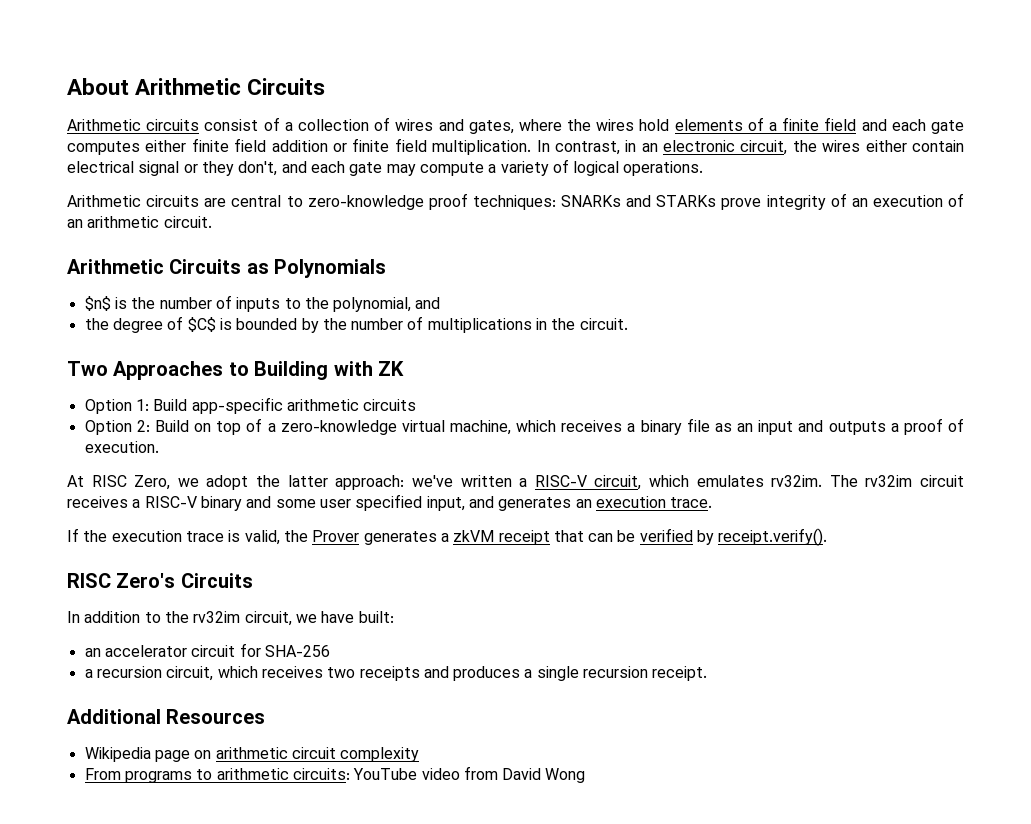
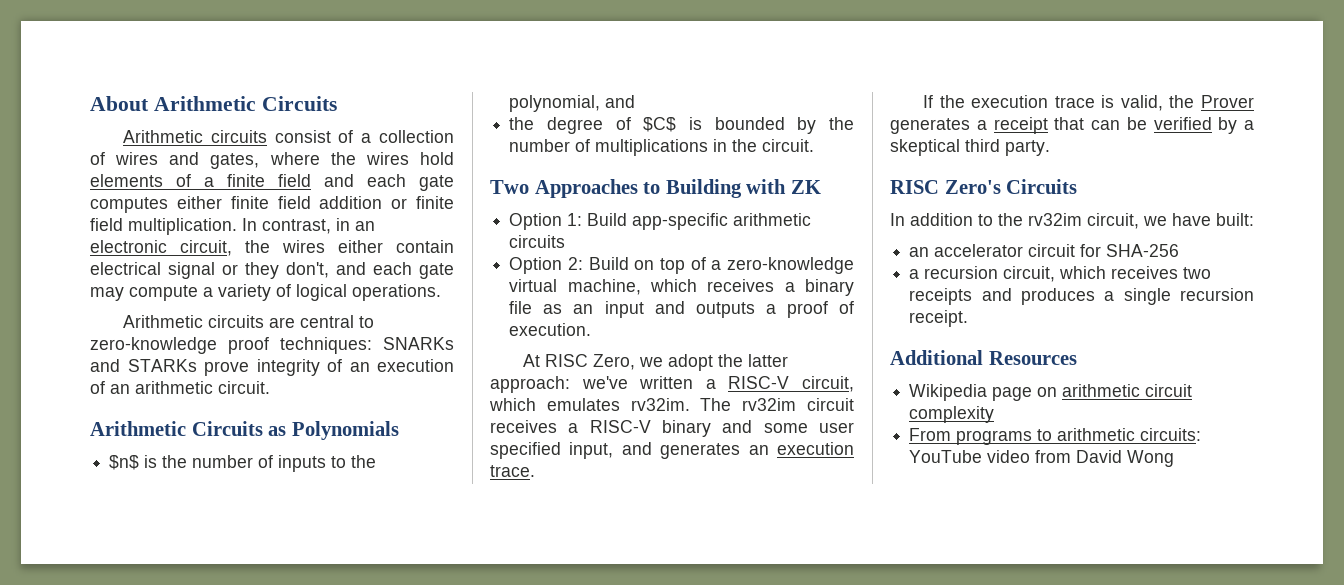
- If the execution trace is valid, the Prover generates a zkVM receipt that can be verified by receipt.verify().
+ If the execution trace is valid, the Prover generates a receipt that can be verified by a skeptical third party.

